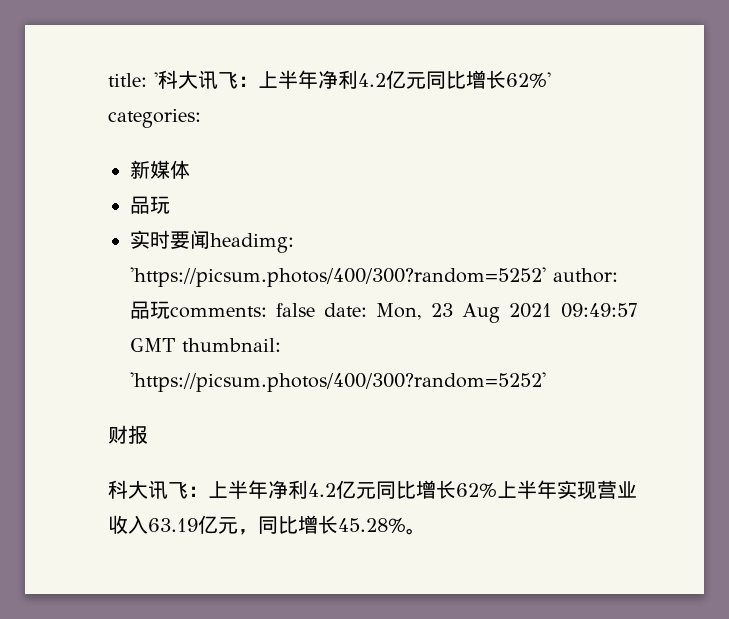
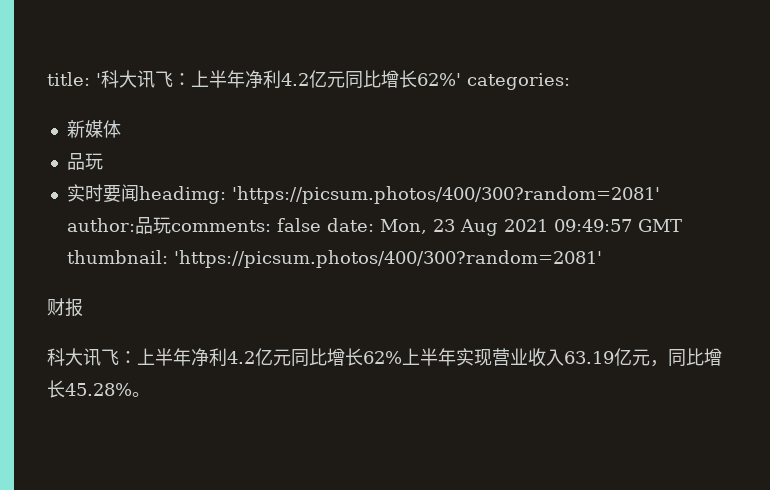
- 实时要闻headimg: 'https://picsum.photos/400/300?random=5252' author:品玩comments: false date: Mon, 23 Aug 2021 09:49:57 GMT thumbnail: 'https://picsum.photos/400/300?random=5252'
+ 实时要闻headimg: 'https://picsum.photos/400/300?random=2081' author:品玩comments: false date: Mon, 23 Aug 2021 09:49:57 GMT thumbnail: 'https://picsum.photos/400/300?random=2081'

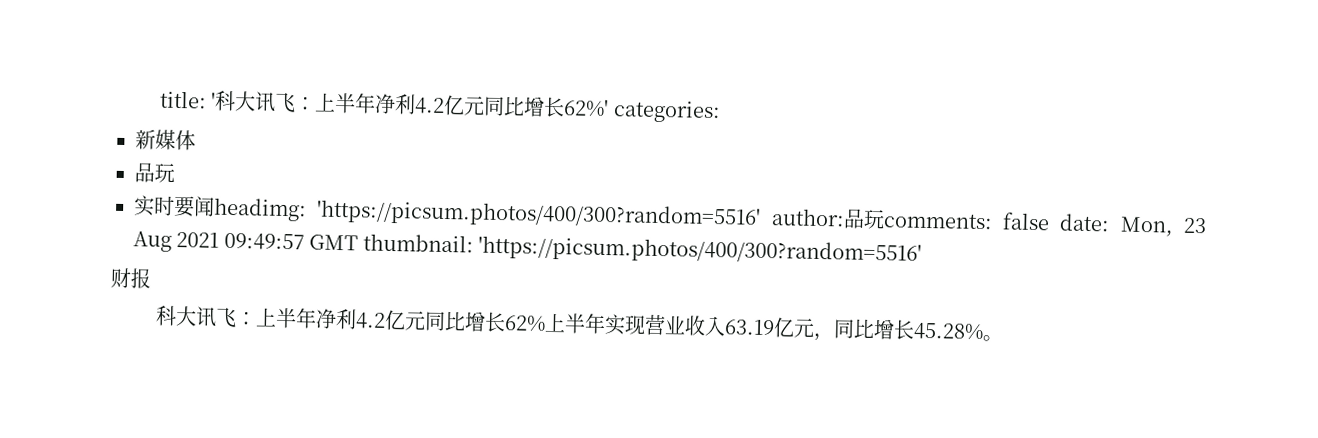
- 实时要闻headimg: 'https://picsum.photos/400/300?random=2081' author:品玩comments: false date: Mon, 23 Aug 2021 09:49:57 GMT thumbnail: 'https://picsum.photos/400/300?random=2081'
+ 实时要闻headimg: 'https://picsum.photos/400/300?random=5516' author:品玩comments: false date: Mon, 23 Aug 2021 09:49:57 GMT thumbnail: 'https://picsum.photos/400/300?random=5516'

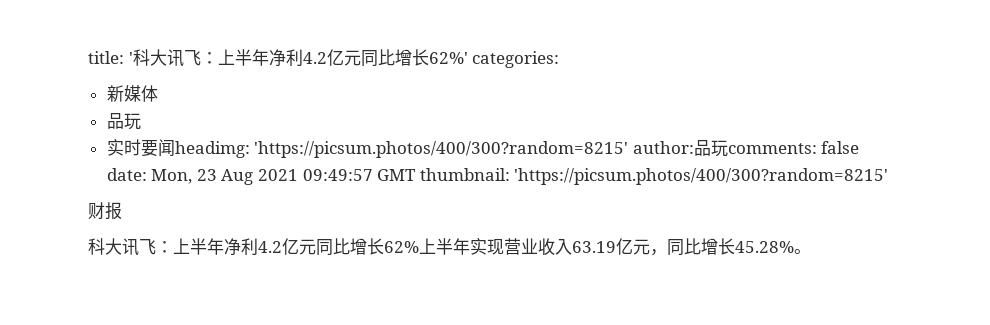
- 实时要闻headimg: 'https://picsum.photos/400/300?random=5516' author:品玩comments: false date: Mon, 23 Aug 2021 09:49:57 GMT thumbnail: 'https://picsum.photos/400/300?random=5516'
+ 实时要闻headimg: 'https://picsum.photos/400/300?random=8215' author:品玩comments: false date: Mon, 23 Aug 2021 09:49:57 GMT thumbnail: 'https://picsum.photos/400/300?random=8215'

